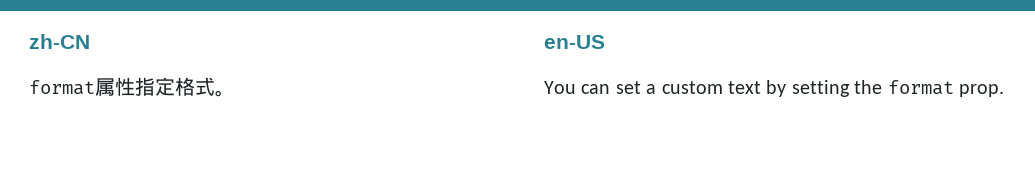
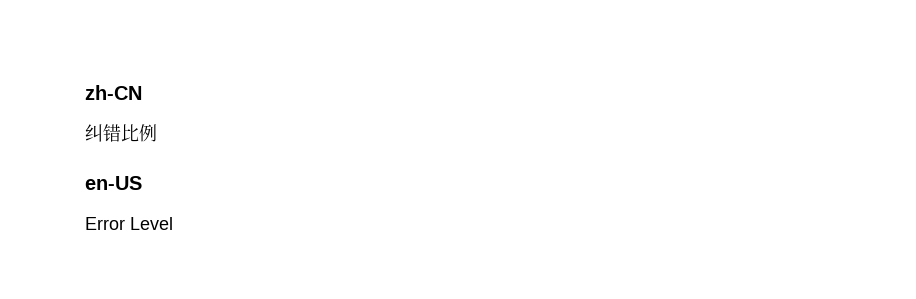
- format属性指定格式。
+ 纠错比例
  en-US
- You can set a custom text by setting the format prop.
+ Error Level

